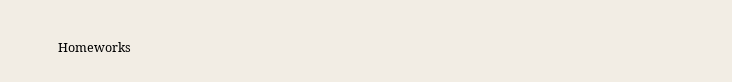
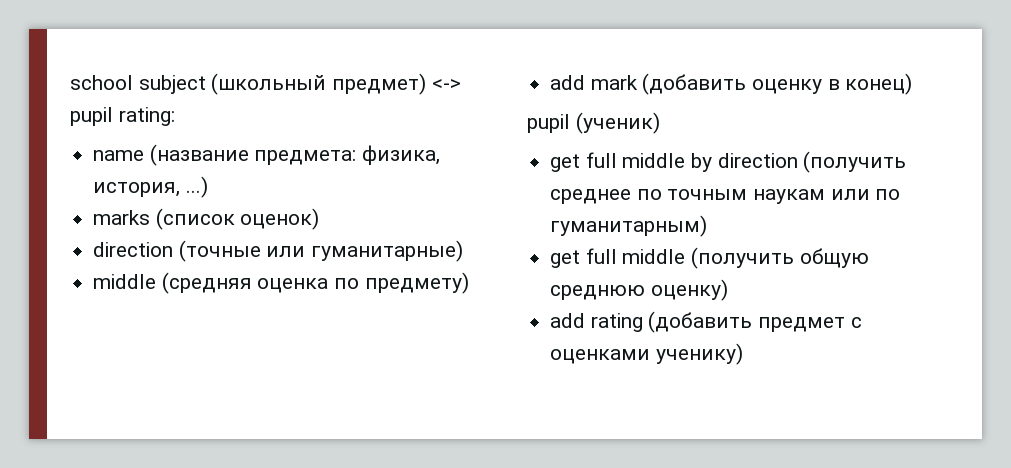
- Homeworks
+ school subject (школьный предмет) <-> pupil rating:
+ name (название предмета: физика, история, ...)
+ marks (список оценок)
+ direction (точные или гуманитарные)
+ middle (средняя оценка по предмету)
+ add mark (добавить оценку в конец)
+ pupil (ученик)
+ get full middle by direction (получить среднее по точным наукам или по гуманитарным)
+ get full middle (получить общую среднюю оценку)
+ add rating (добавить предмет с оценками ученику)

